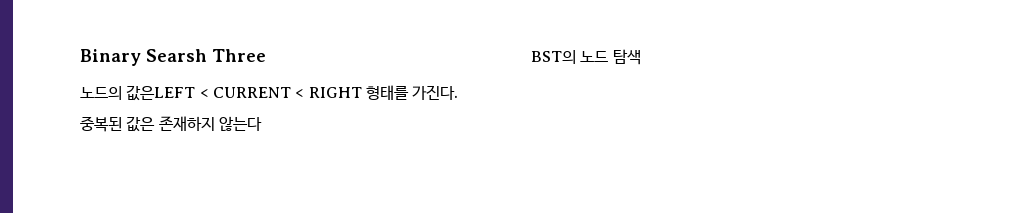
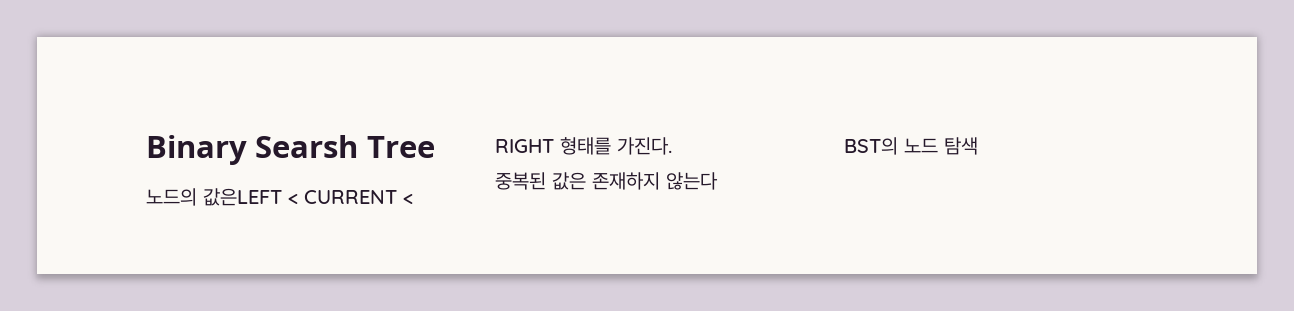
- Binary Searsh Three
+ Binary Searsh Tree

